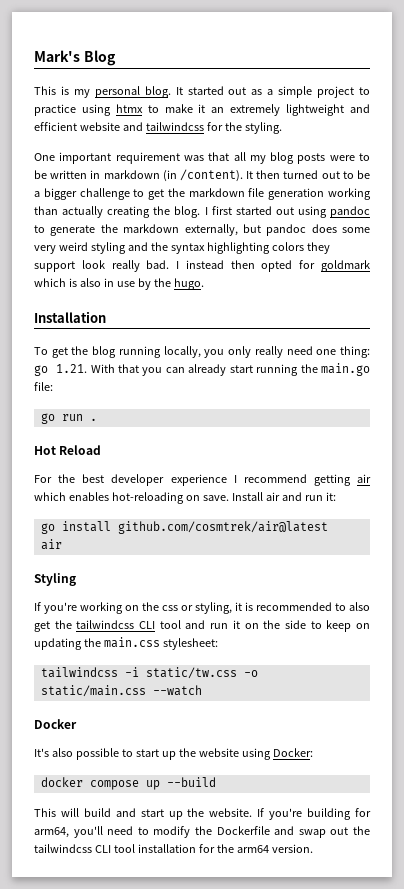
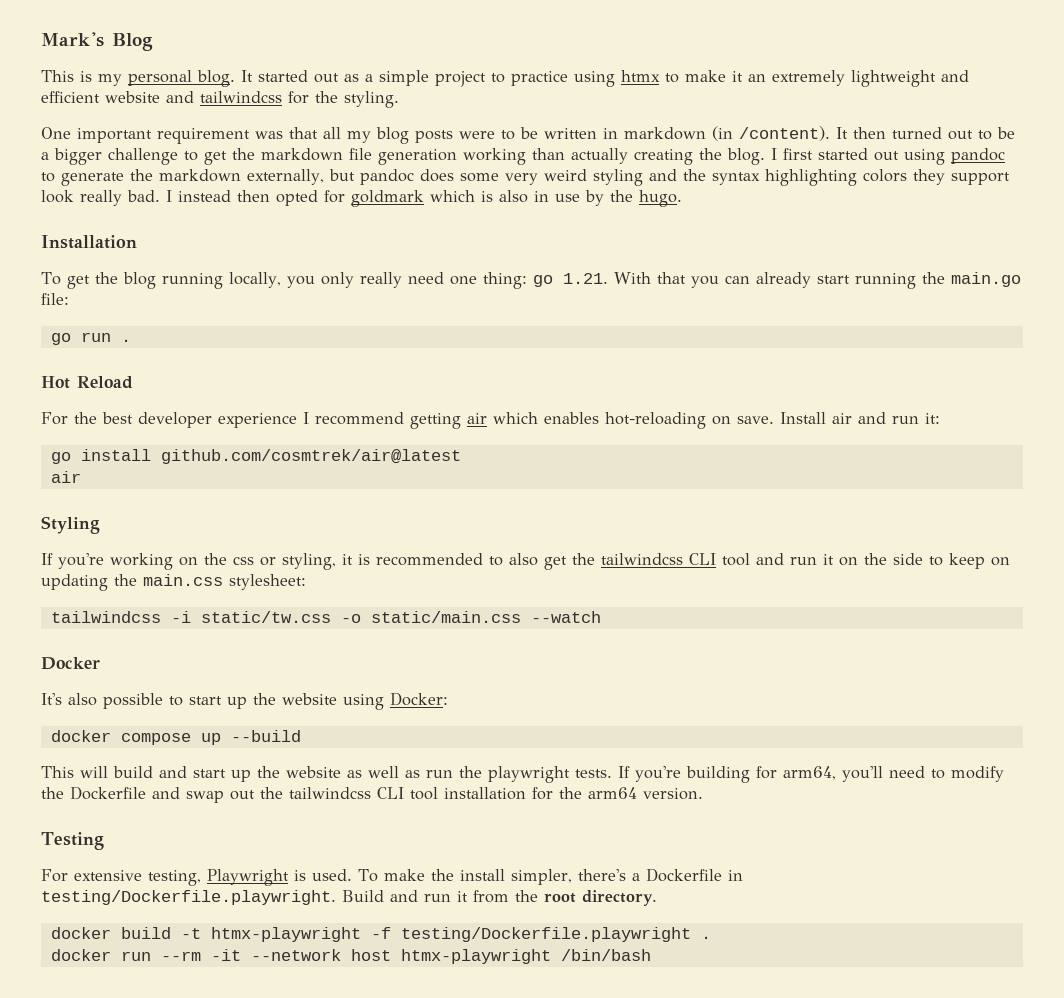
- This will build and start up the website.
+ This will build and start up the website as well as run the playwright tests.
+ Testing
+ For extensive testing, Playwright is used. To make the install simpler, there's a Dockerfile in testing/Dockerfile.playwright. Build and run it from the root directory.
+ docker build -t htmx-playwright -f testing/Dockerfile.playwright .
+ docker run --rm -it --network host htmx-playwright /bin/bash

